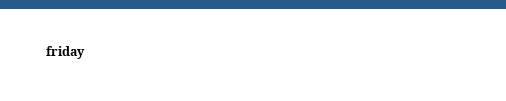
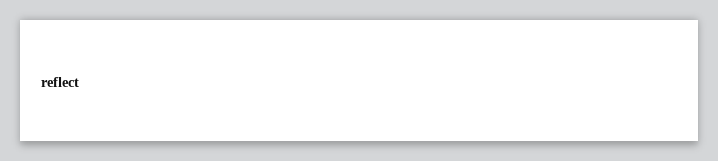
- friday
+ reflect

